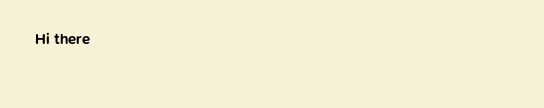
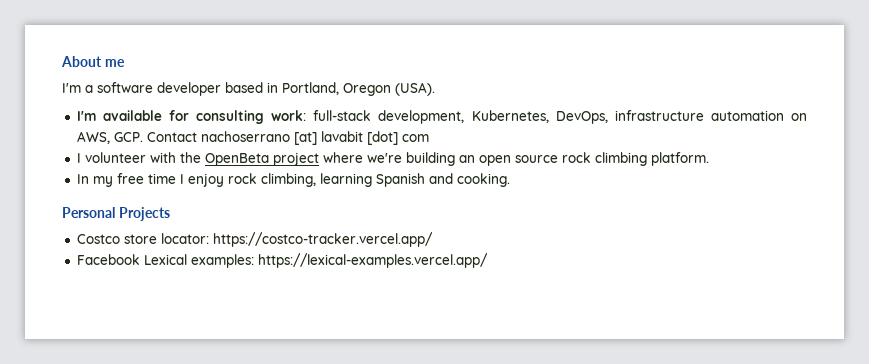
- Hi there
+ About me
+ I'm a software developer based in Portland, Oregon (USA).
+ I'm available for consulting work: full-stack development, Kubernetes, DevOps, infrastructure automation on AWS, GCP. Contact nachoserrano [at] lavabit [dot] com
+ I volunteer with the OpenBeta project where we're building an open source rock climbing platform.
+ In my free time I enjoy rock climbing, learning Spanish and cooking.
+ Personal Projects
+ Costco store locator: https://costco-tracker.vercel.app/
+ Facebook Lexical examples: https://lexical-examples.vercel.app/

